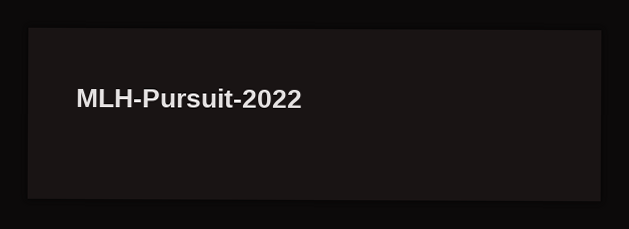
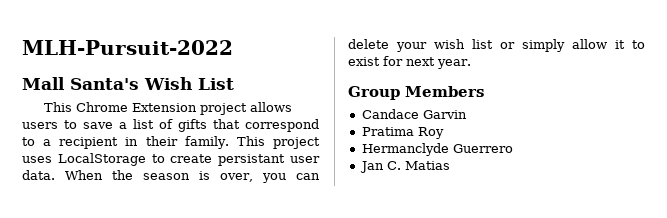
+ Mall Santa's Wish List
+ This Chrome Extension project allows users to save a list of gifts that correspond to a recipient in their family. This project uses LocalStorage to create persistant user data. When the season is over, you can delete your wish list or simply allow it to exist for next year.
+ Group Members
+ Candace Garvin
+ Pratima Roy
+ Hermanclyde Guerrero
+ Jan C. Matias

